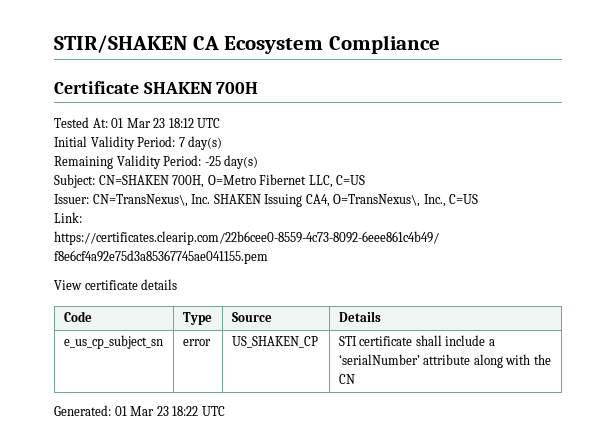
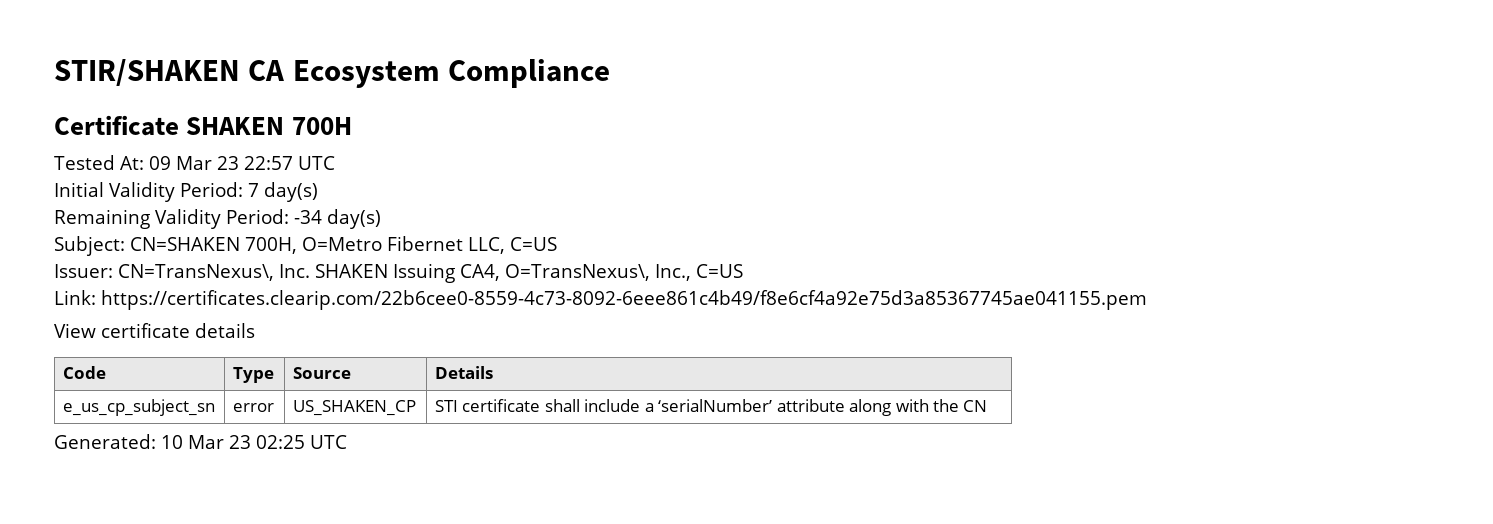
- Tested At: 01 Mar 23 18:12 UTC
+ Tested At: 09 Mar 23 22:57 UTC
- Remaining Validity Period: -25 day(s)
+ Remaining Validity Period: -34 day(s)
- Generated: 01 Mar 23 18:22 UTC
+ Generated: 10 Mar 23 02:25 UTC

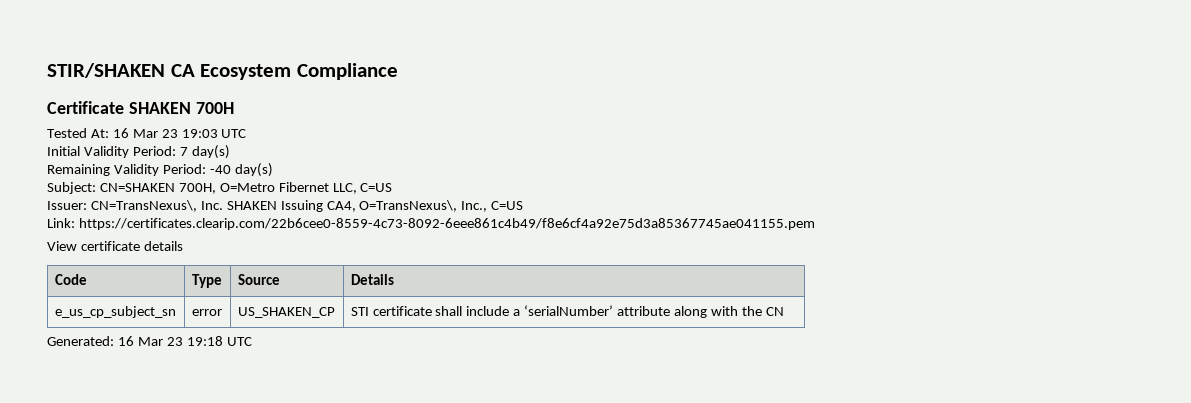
- Tested At: 09 Mar 23 22:57 UTC
+ Tested At: 16 Mar 23 19:03 UTC
- Remaining Validity Period: -34 day(s)
+ Remaining Validity Period: -40 day(s)
- Generated: 10 Mar 23 02:25 UTC
+ Generated: 16 Mar 23 19:18 UTC

